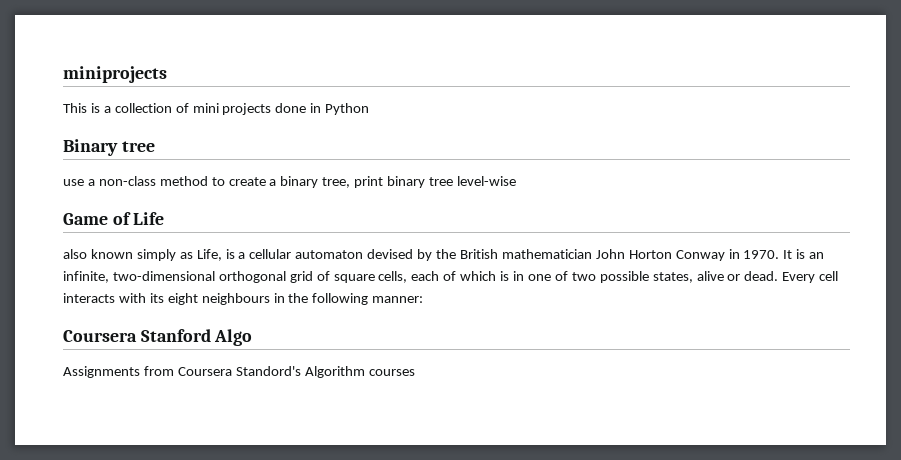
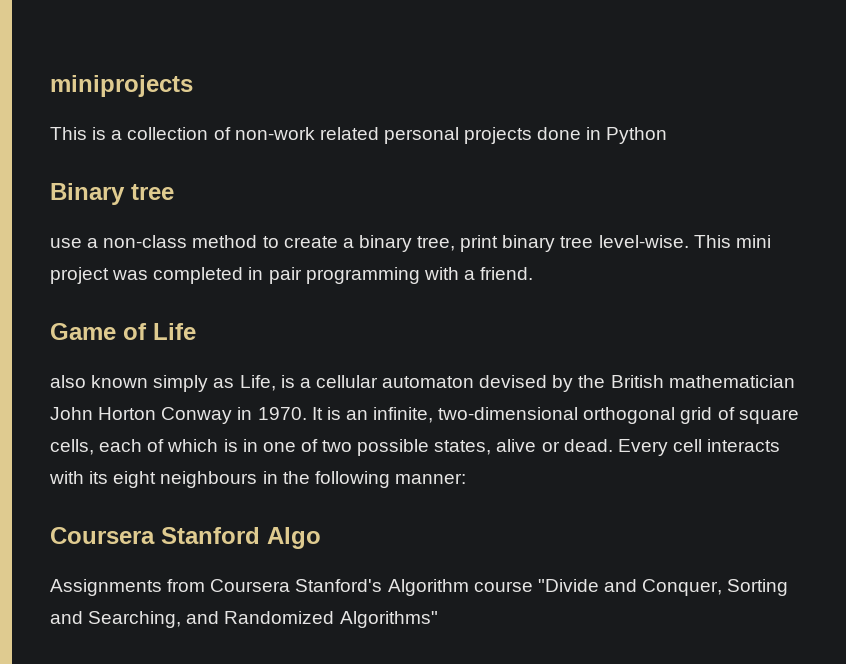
- This is a collection of mini projects done in Python
+ This is a collection of non-work related personal projects done in Python
- use a non-class method to create a binary tree, print binary tree level-wise
+ use a non-class method to create a binary tree, print binary tree level-wise. This mini project was completed in pair programming with a friend.
- Assignments from Coursera Standord's Algorithm courses
+ Assignments from Coursera Stanford's Algorithm course "Divide and Conquer, Sorting and Searching, and Randomized Algorithms"

